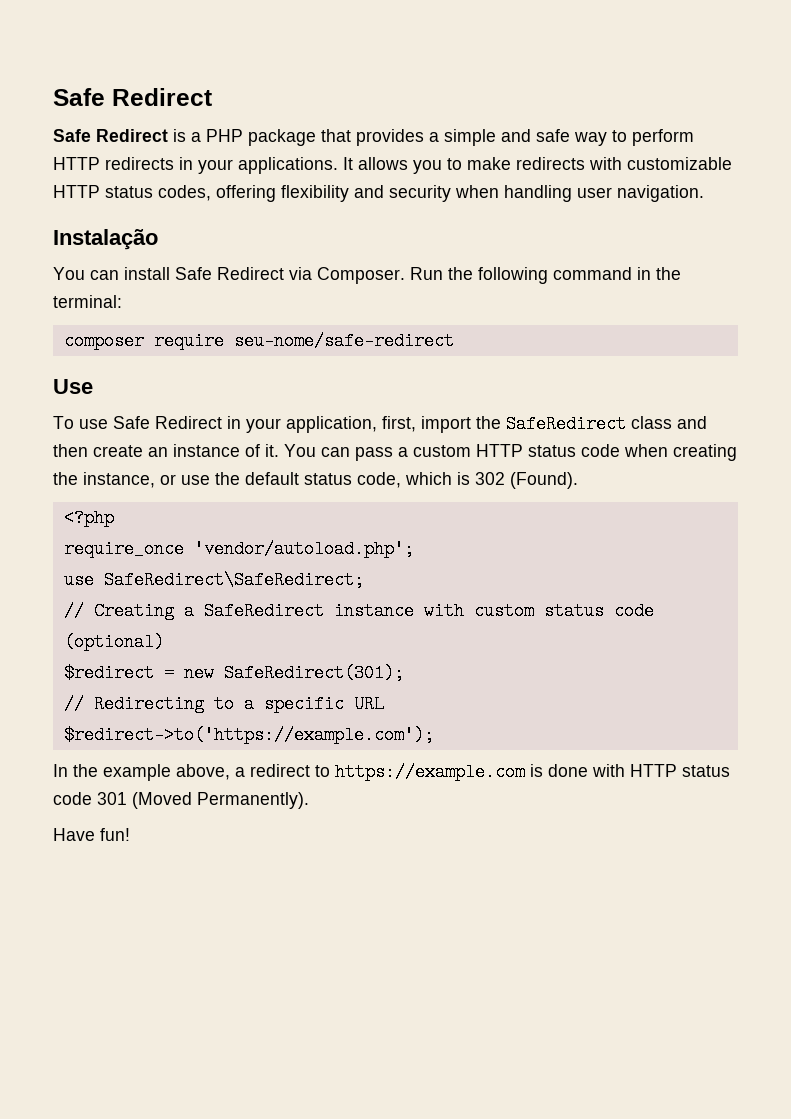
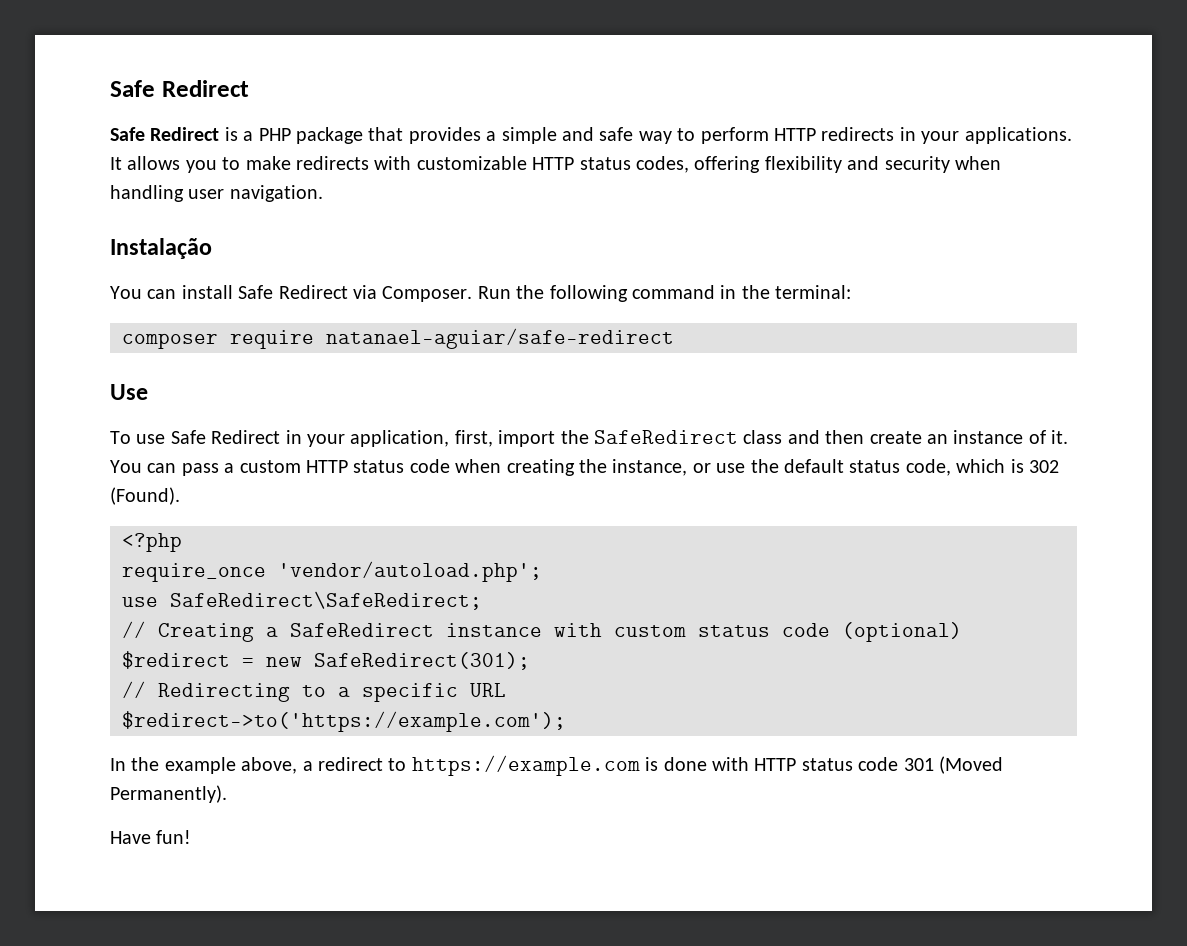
- composer require seu-nome/safe-redirect
+ composer require natanael-aguiar/safe-redirect

